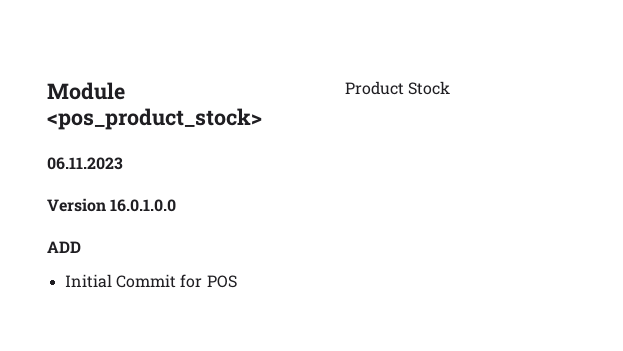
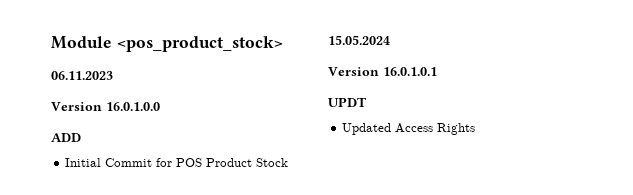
+ 15.05.2024
+ Version 16.0.1.0.1
+ UPDT
+ Updated Access Rights

